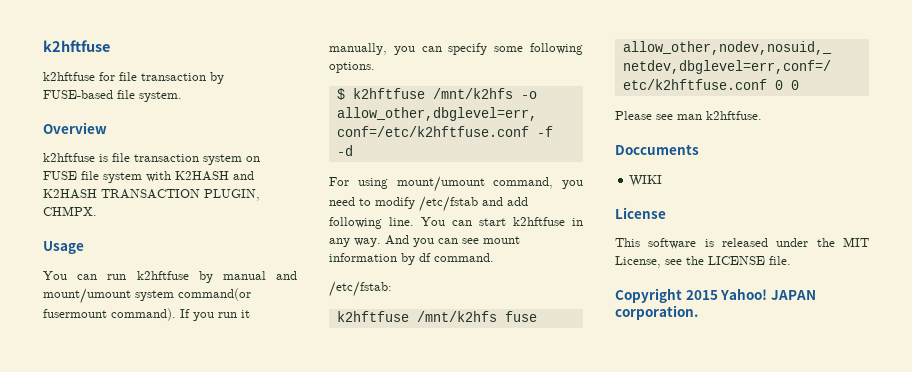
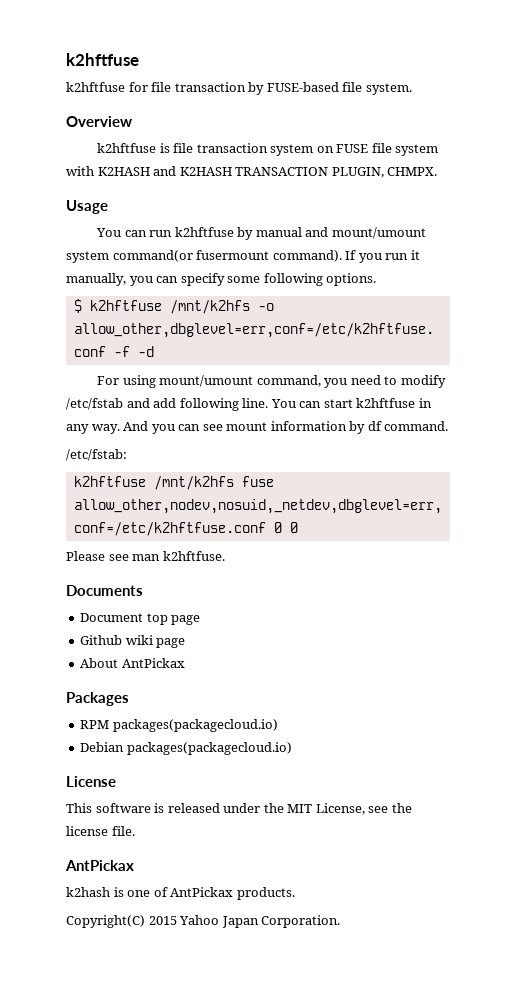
- Doccuments
- WIKI
+ Documents
+ Document top page
+ Github wiki page
+ About AntPickax
+ Packages
+ RPM packages(packagecloud.io)
+ Debian packages(packagecloud.io)
- This software is released under the MIT License, see the LICENSE file.
- Copyright 2015 Yahoo! JAPAN corporation.
+ This software is released under the MIT License, see the license file.
+ AntPickax
+ k2hash is one of AntPickax products.
+ Copyright(C) 2015 Yahoo Japan Corporation.

